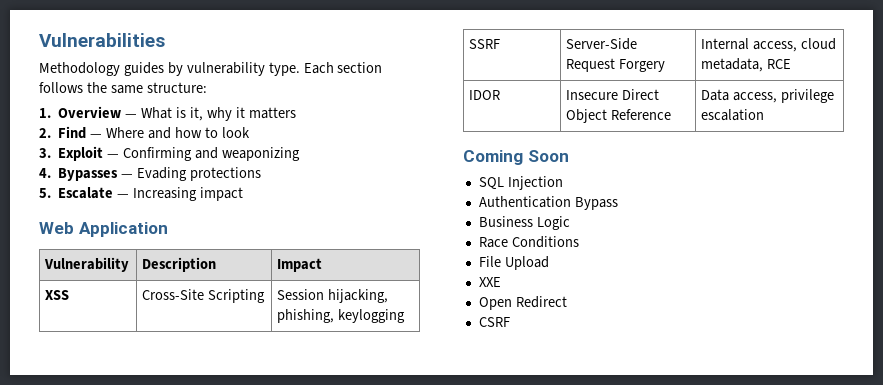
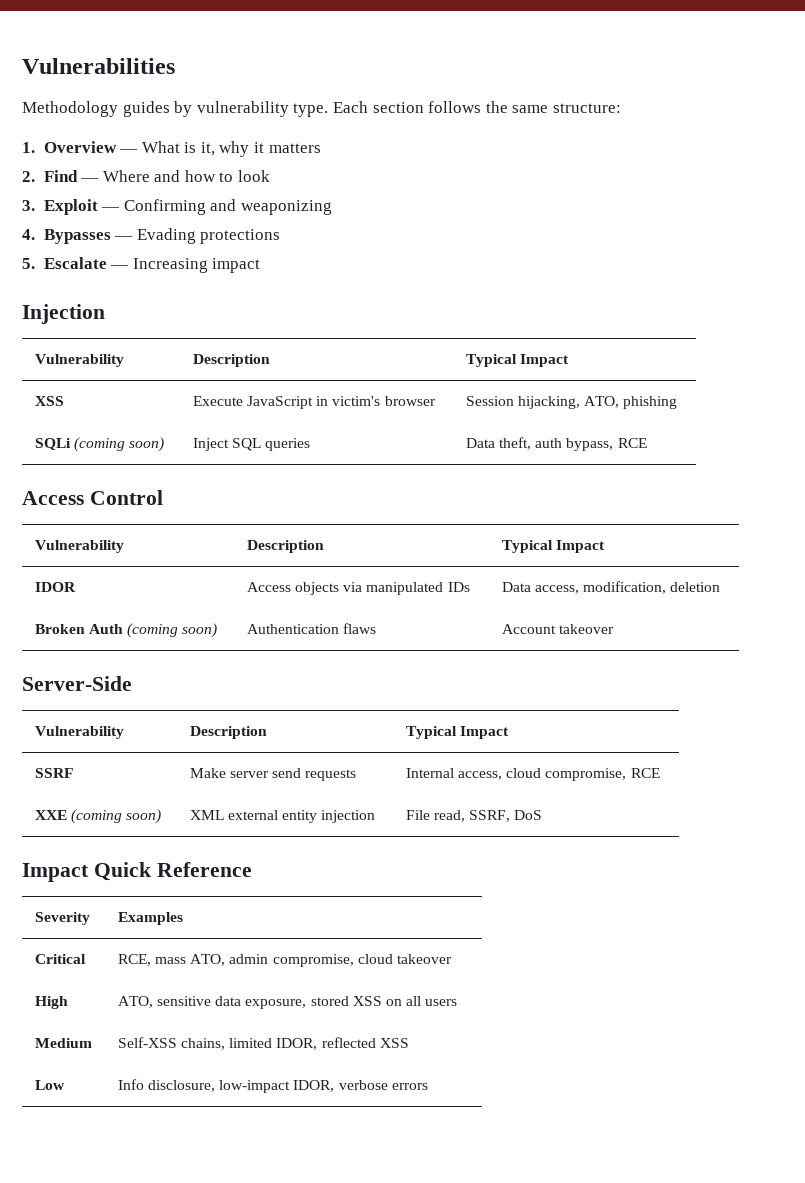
- Web Application
- Vulnerability | Description | Impact
+ Injection
+ Vulnerability | Description | Typical Impact
- XSS | Cross-Site Scripting | Session hijacking, phishing, keylogging
- SSRF | Server-Side Request Forgery | Internal access, cloud metadata, RCE
- IDOR | Insecure Direct Object Reference | Data access, privilege escalation
- Coming Soon
- SQL Injection
- Authentication Bypass
- Business Logic
- Race Conditions
- File Upload
- XXE
- Open Redirect
- CSRF
+ XSS | Execute JavaScript in victim's browser | Session hijacking, ATO, phishing
+ SQLi (coming soon) | Inject SQL queries | Data theft, auth bypass, RCE
+ Access Control
+ Vulnerability | Description | Typical Impact
+ IDOR | Access objects via manipulated IDs | Data access, modification, deletion
+ Broken Auth (coming soon) | Authentication flaws | Account takeover
+ Server-Side
+ Vulnerability | Description | Typical Impact
+ SSRF | Make server send requests | Internal access, cloud compromise, RCE
+ XXE (coming soon) | XML external entity injection | File read, SSRF, DoS
+ Impact Quick Reference
+ Severity | Examples
+ Critical | RCE, mass ATO, admin compromise, cloud takeover
+ High | ATO, sensitive data exposure, stored XSS on all users
+ Medium | Self-XSS chains, limited IDOR, reflected XSS
+ Low | Info disclosure, low-impact IDOR, verbose errors

